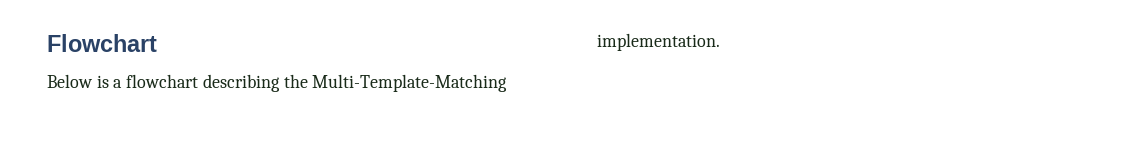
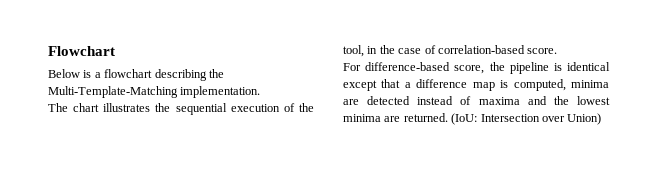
+ The chart illustrates the sequential execution of the tool, in the case of correlation-based score.
+ For difference-based score, the pipeline is identical except that a difference map is computed, minima are detected instead of maxima and the lowest minima are returned. (IoU: Intersection over Union)

